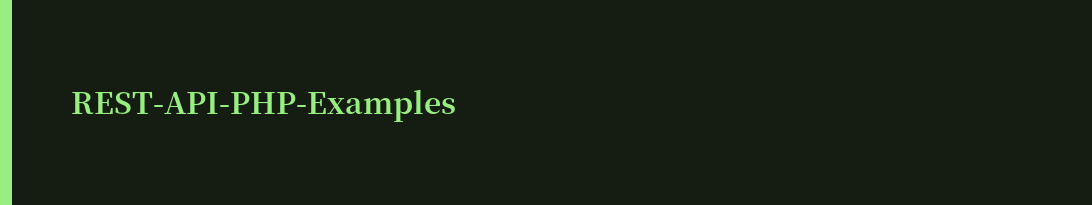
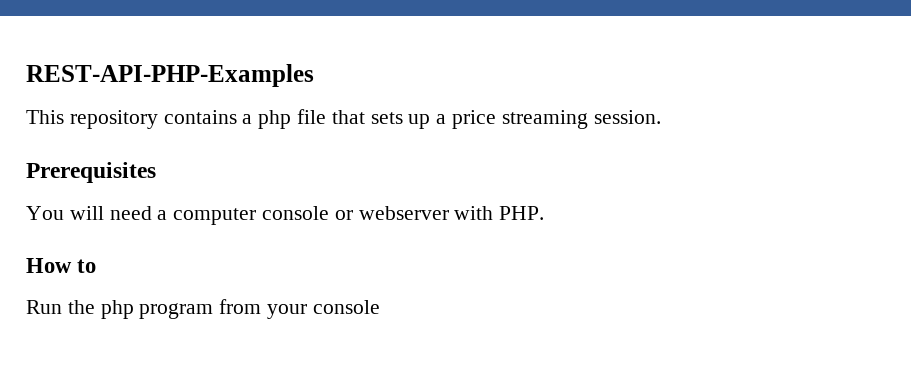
+ This repository contains a php file that sets up a price streaming session.
+ Prerequisites
+ You will need a computer console or webserver with PHP.
+ How to
+ Run the php program from your console

